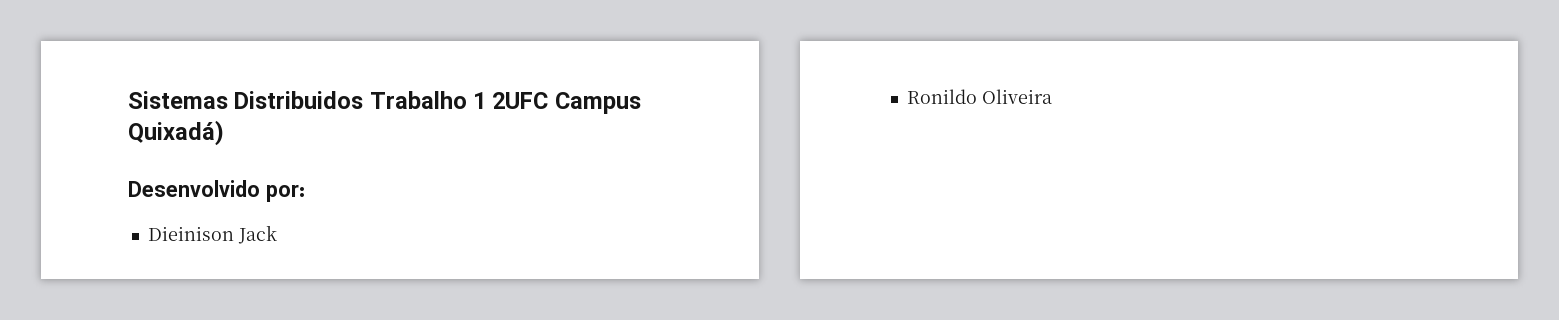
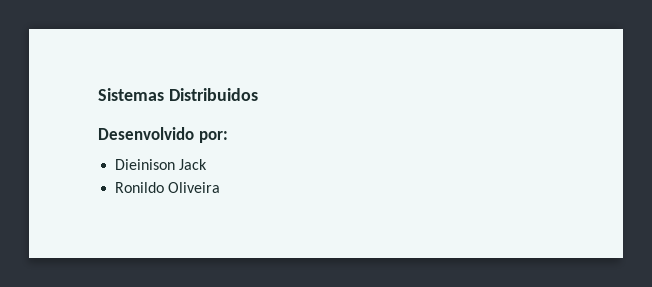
- Sistemas Distribuidos Trabalho 1 2UFC Campus Quixadá)
+ Sistemas Distribuidos

